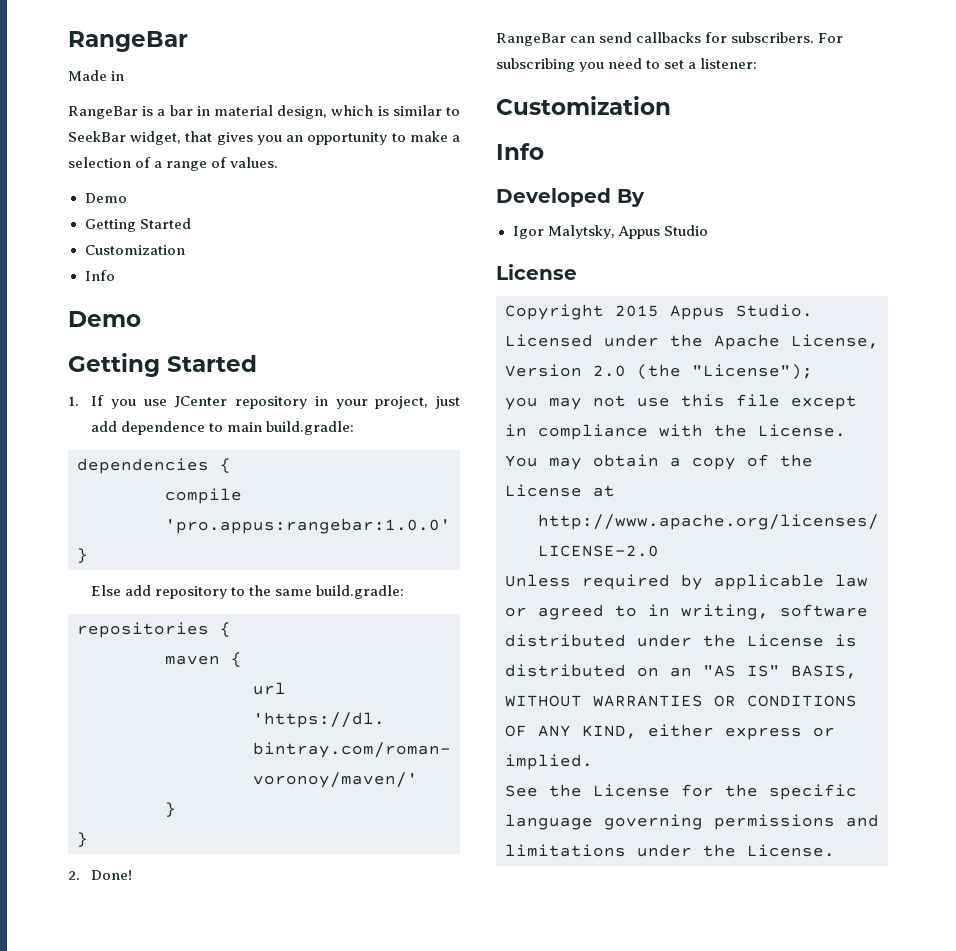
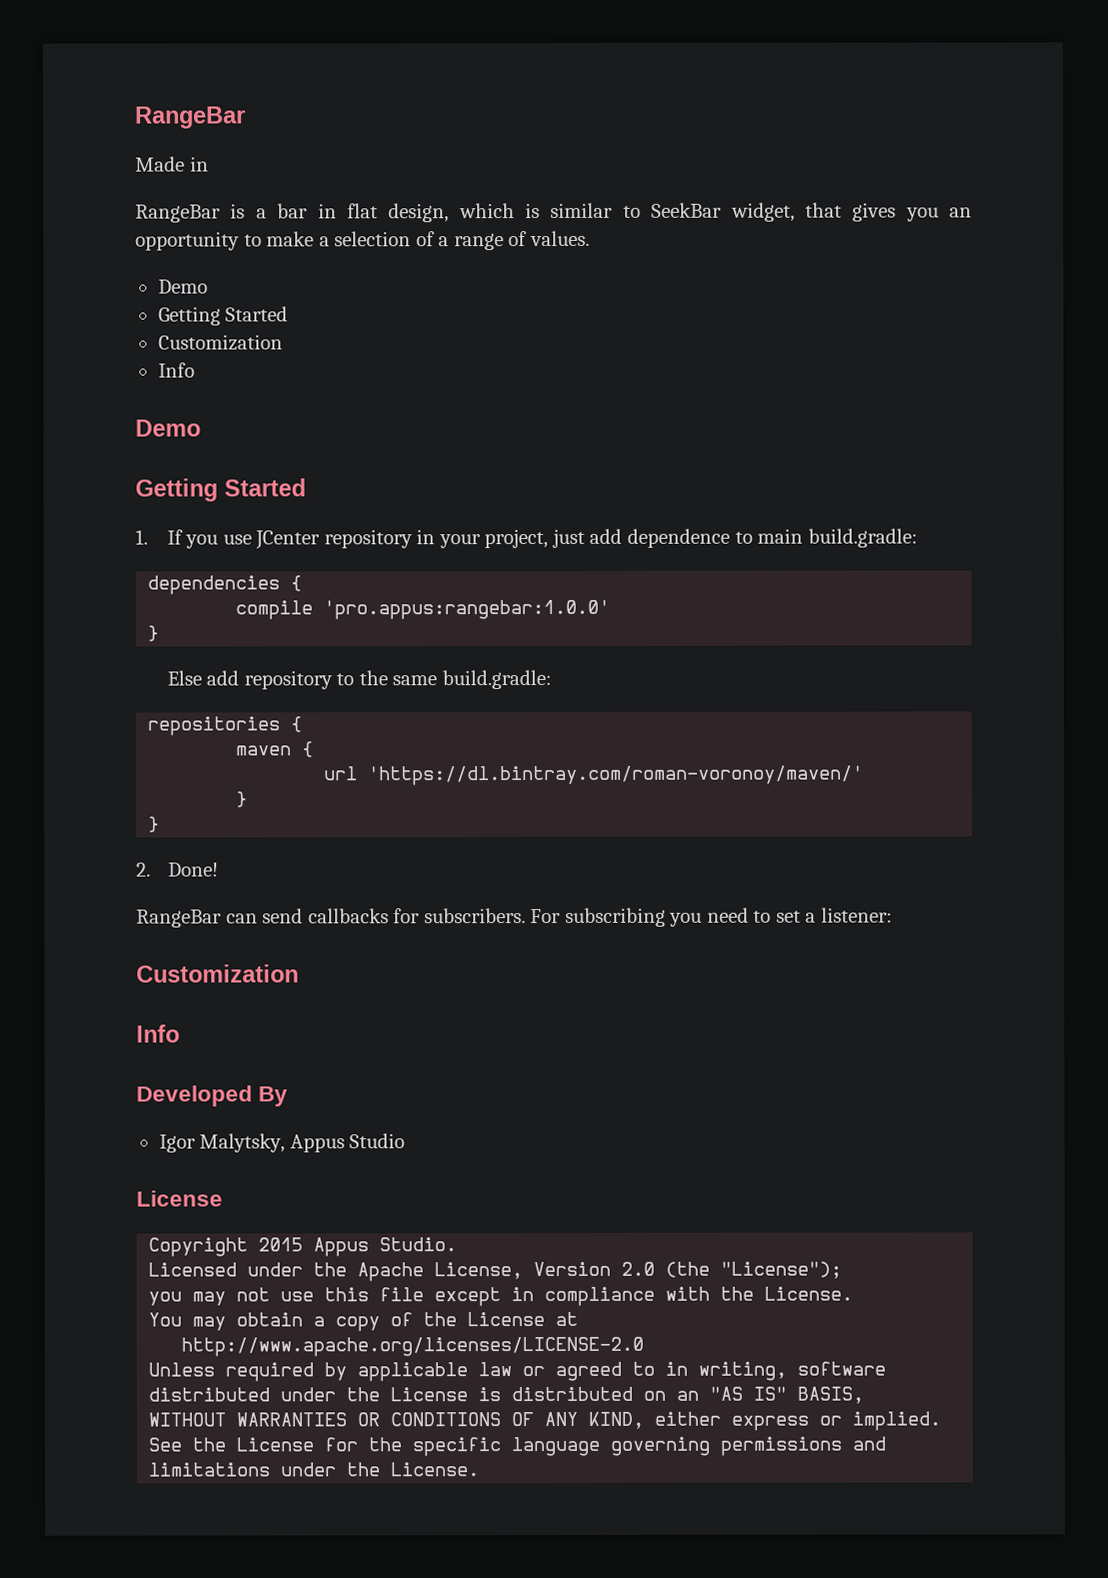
- RangeBar is a bar in material design, which is similar to SeekBar widget, that gives you an opportunity to make a selection of a range of values.
+ RangeBar is a bar in flat design, which is similar to SeekBar widget, that gives you an opportunity to make a selection of a range of values.

